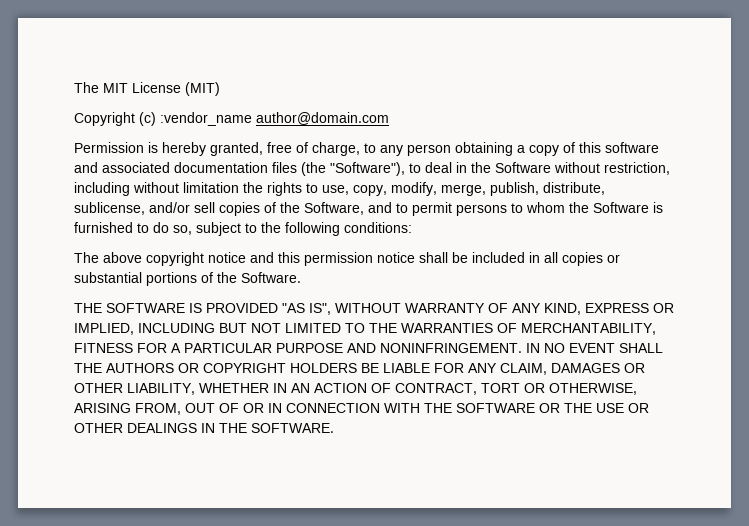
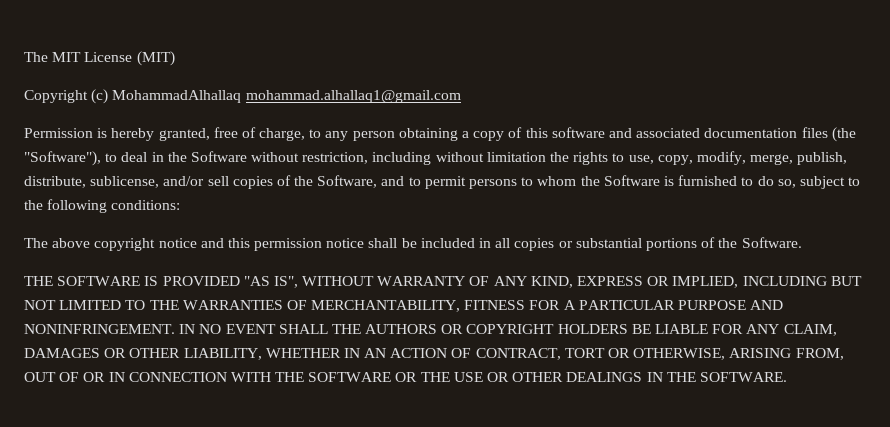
- Copyright (c) :vendor_name author@domain.com
+ Copyright (c) MohammadAlhallaq mohammad.alhallaq1@gmail.com

